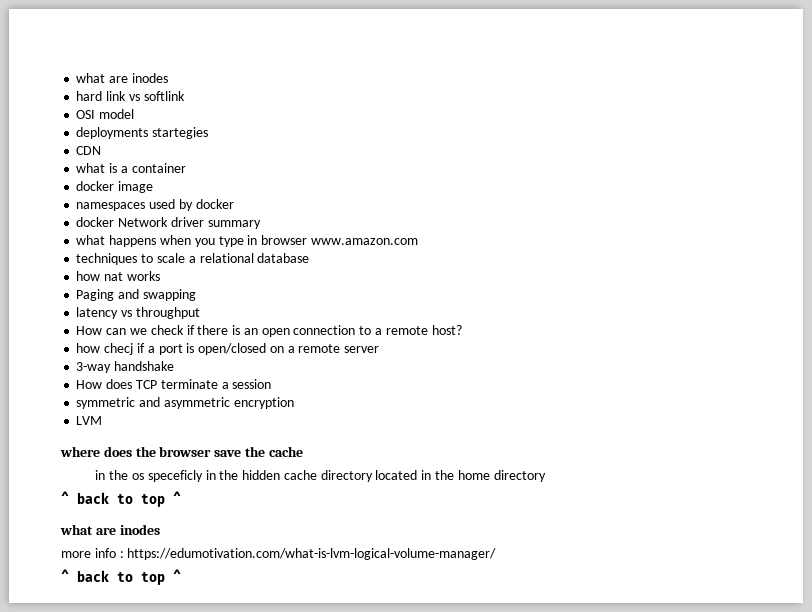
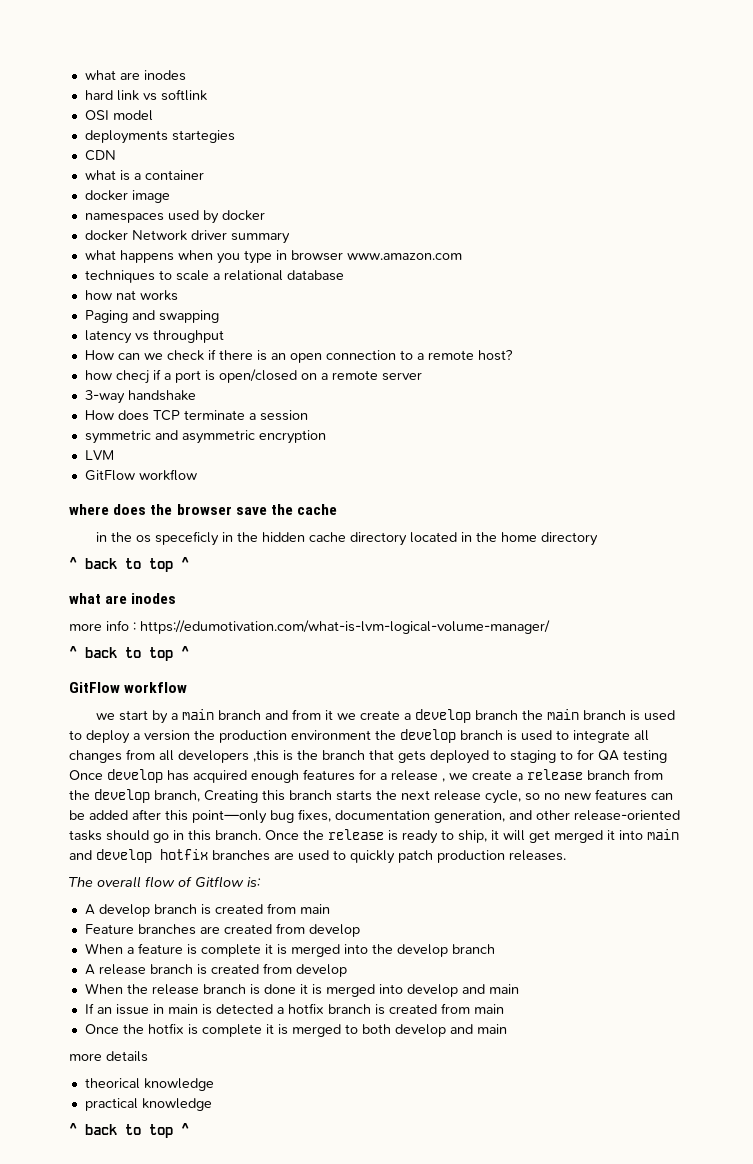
  LVM
+ GitFlow workflow
  more info : https://edumotivation.com/what-is-lvm-logical-volume-manager/
+ ^ back to top ^
+ GitFlow workflow
+ we start by a main branch and from it we create a develop branch the main branch is used to deploy a version the production environment the develop branch is used to integrate all changes from all developers ,this is the branch that gets deployed to staging to for QA testing Once develop has acquired enough features for a release , we create a release branch from the develop branch, Creating this branch starts the next release cycle, so no new features can be added after this point—only bug fixes, documentation generation, and other release-oriented tasks should go in this branch. Once the release is ready to ship, it will get merged it into main and develop hotfix branches are used to quickly patch production releases.
+ The overall flow of Gitflow is:
+ A develop branch is created from main
+ Feature branches are created from develop
+ When a feature is complete it is merged into the develop branch
+ A release branch is created from develop
+ When the release branch is done it is merged into develop and main
+ If an issue in main is detected a hotfix branch is created from main
+ Once the hotfix is complete it is merged to both develop and main
+ more details
+ theorical knowledge
+ practical knowledge

